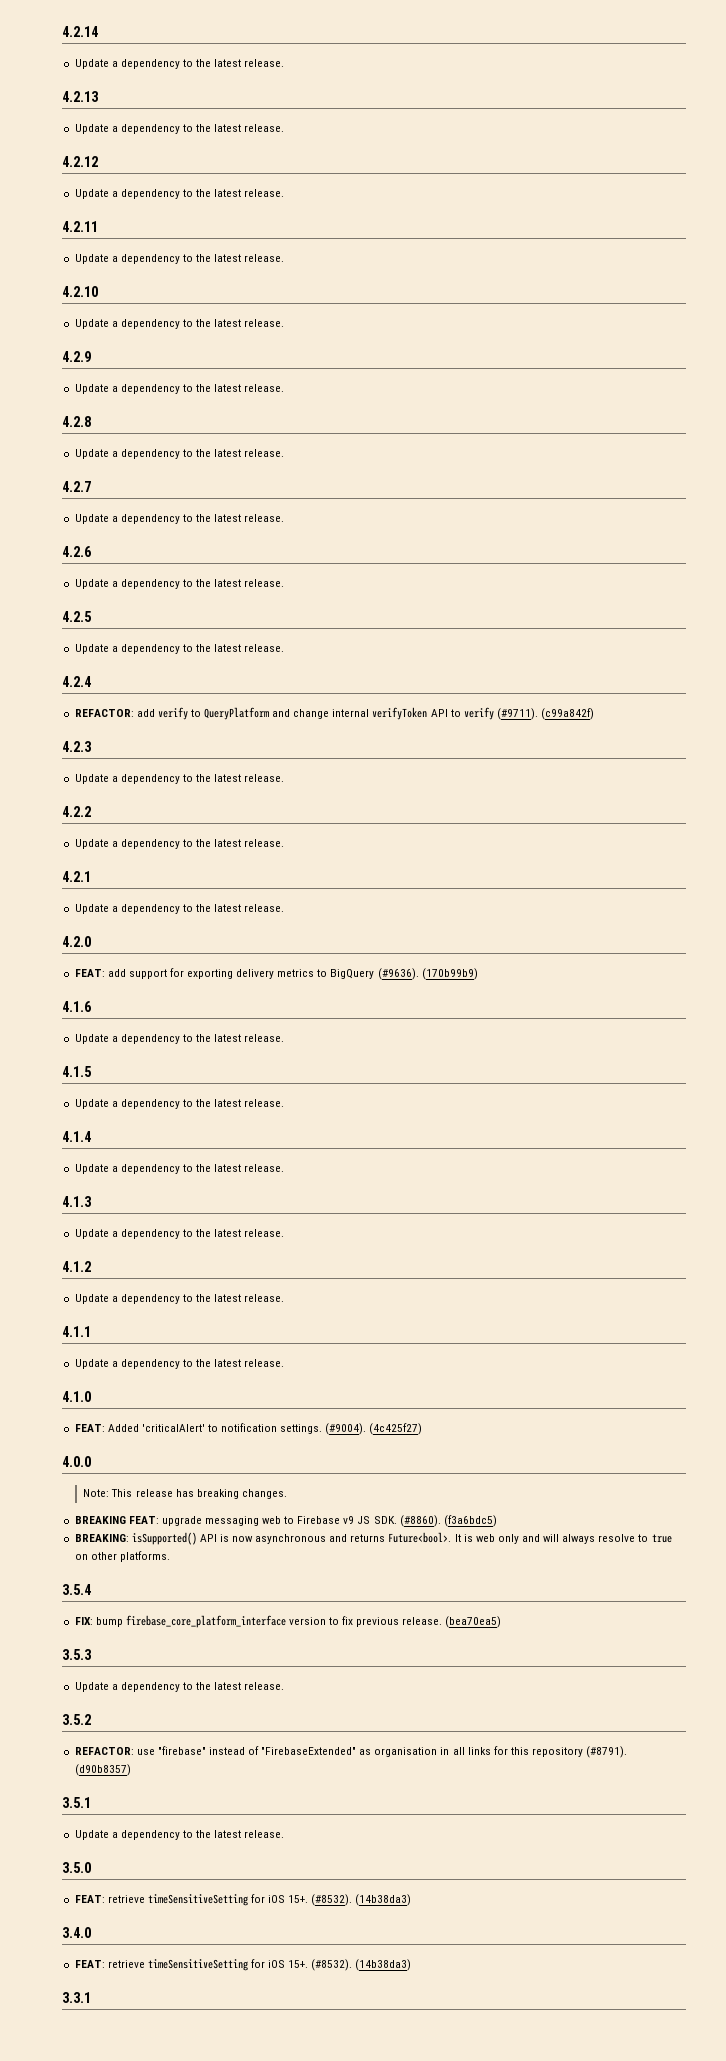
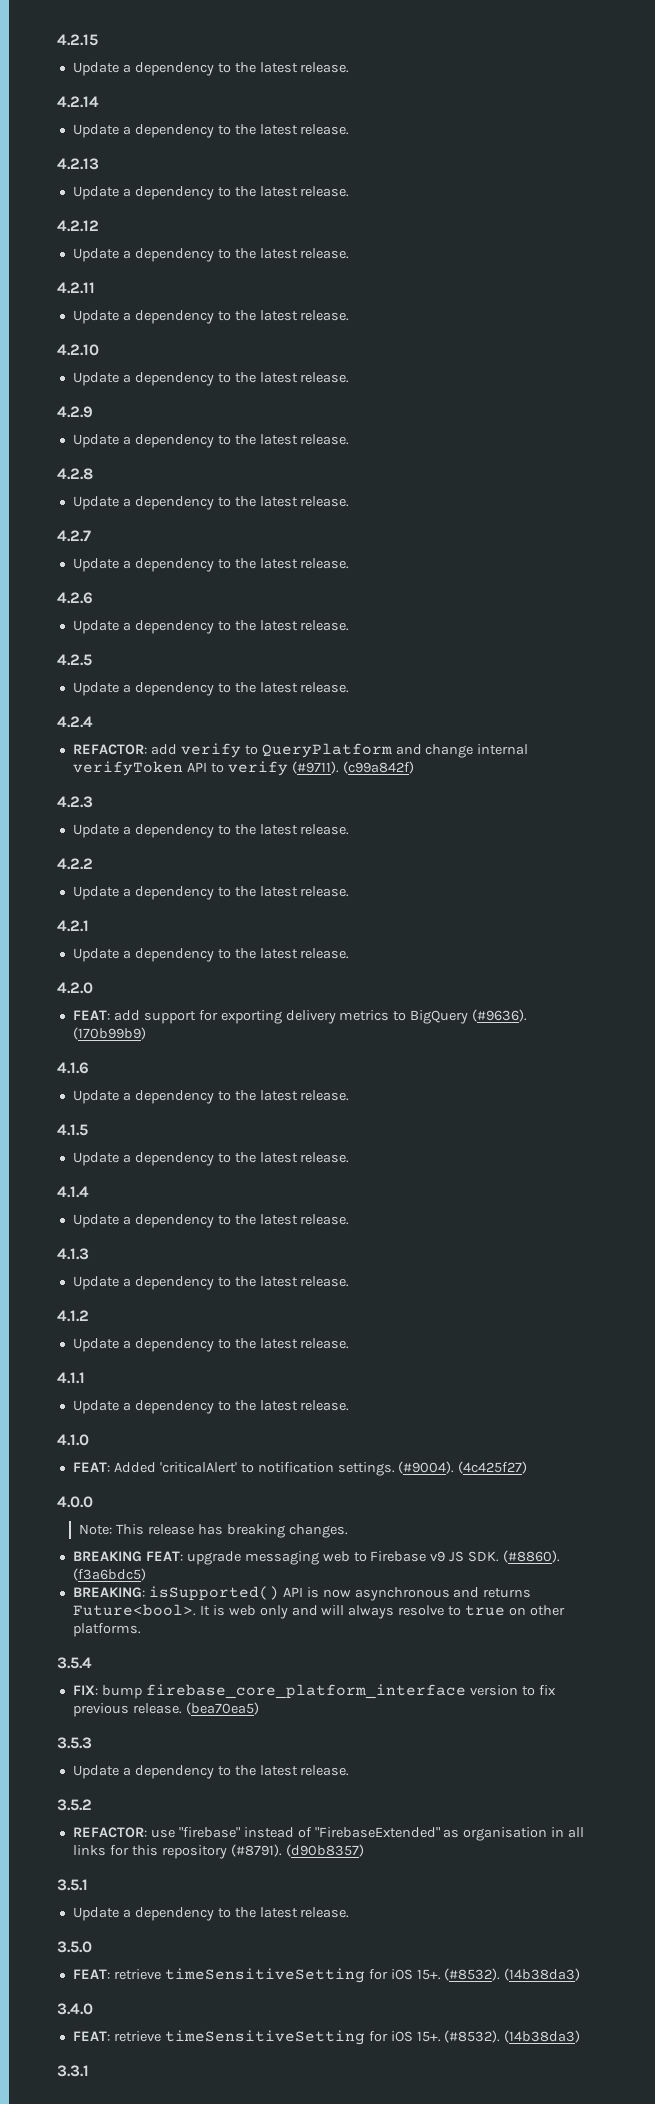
+ 4.2.15
+ Update a dependency to the latest release.

